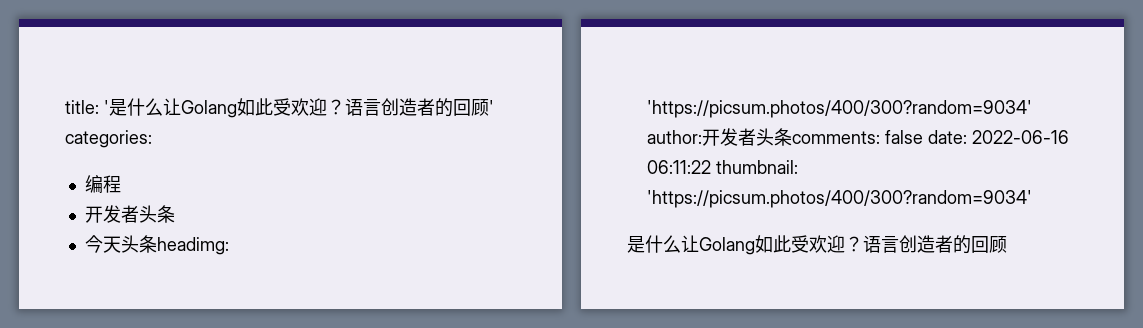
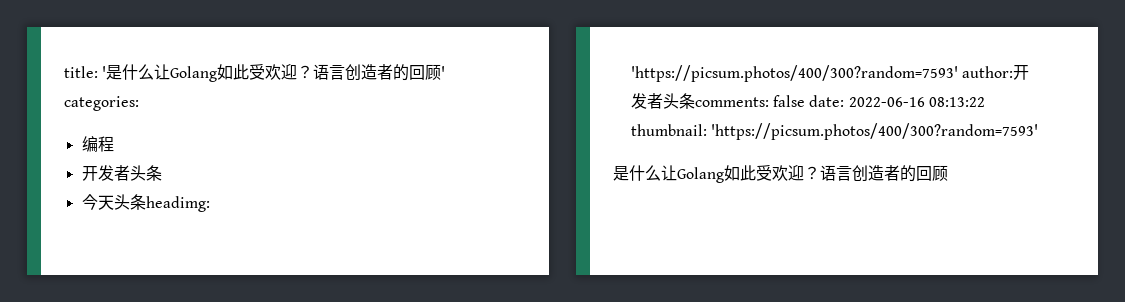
- 今天头条headimg: 'https://picsum.photos/400/300?random=9034' author:开发者头条comments: false date: 2022-06-16 06:11:22 thumbnail: 'https://picsum.photos/400/300?random=9034'
+ 今天头条headimg: 'https://picsum.photos/400/300?random=7593' author:开发者头条comments: false date: 2022-06-16 08:13:22 thumbnail: 'https://picsum.photos/400/300?random=7593'

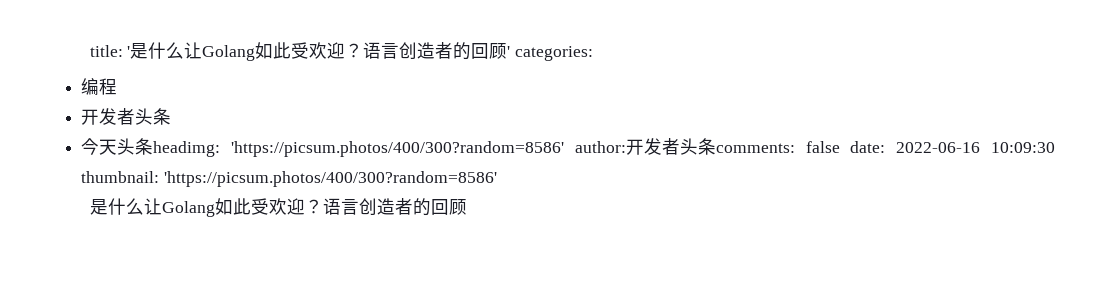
- 今天头条headimg: 'https://picsum.photos/400/300?random=7593' author:开发者头条comments: false date: 2022-06-16 08:13:22 thumbnail: 'https://picsum.photos/400/300?random=7593'
+ 今天头条headimg: 'https://picsum.photos/400/300?random=8586' author:开发者头条comments: false date: 2022-06-16 10:09:30 thumbnail: 'https://picsum.photos/400/300?random=8586'

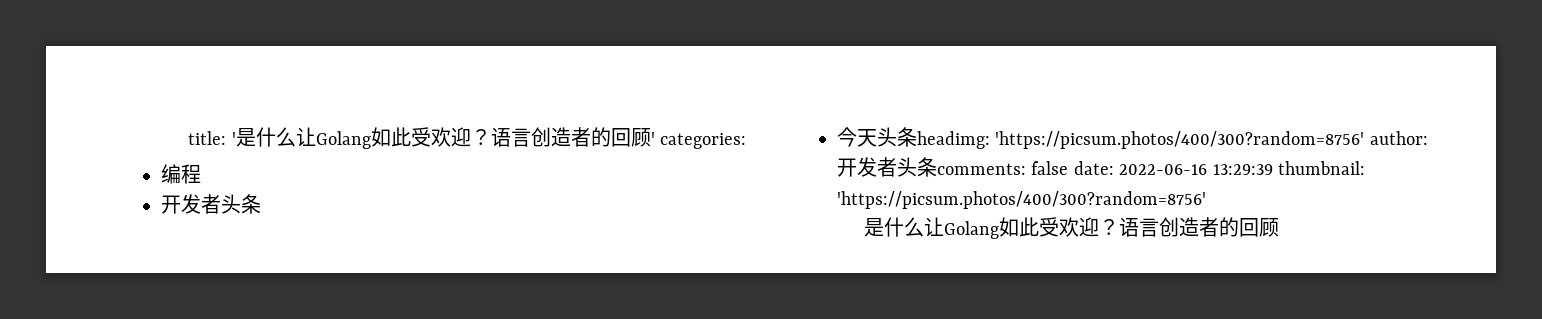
- 今天头条headimg: 'https://picsum.photos/400/300?random=8586' author:开发者头条comments: false date: 2022-06-16 10:09:30 thumbnail: 'https://picsum.photos/400/300?random=8586'
+ 今天头条headimg: 'https://picsum.photos/400/300?random=8756' author:开发者头条comments: false date: 2022-06-16 13:29:39 thumbnail: 'https://picsum.photos/400/300?random=8756'

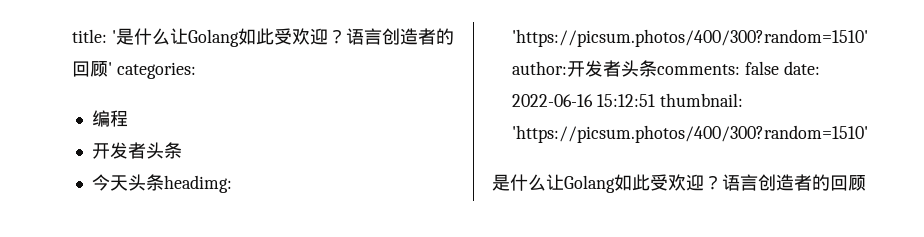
- 今天头条headimg: 'https://picsum.photos/400/300?random=8756' author:开发者头条comments: false date: 2022-06-16 13:29:39 thumbnail: 'https://picsum.photos/400/300?random=8756'
+ 今天头条headimg: 'https://picsum.photos/400/300?random=1510' author:开发者头条comments: false date: 2022-06-16 15:12:51 thumbnail: 'https://picsum.photos/400/300?random=1510'

